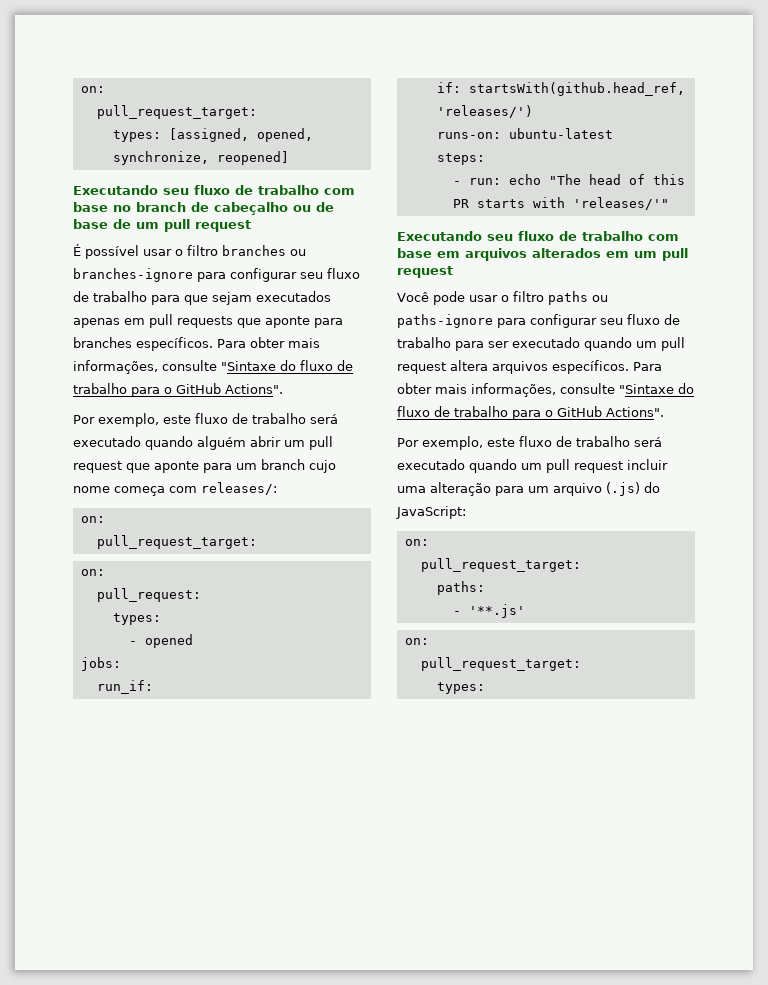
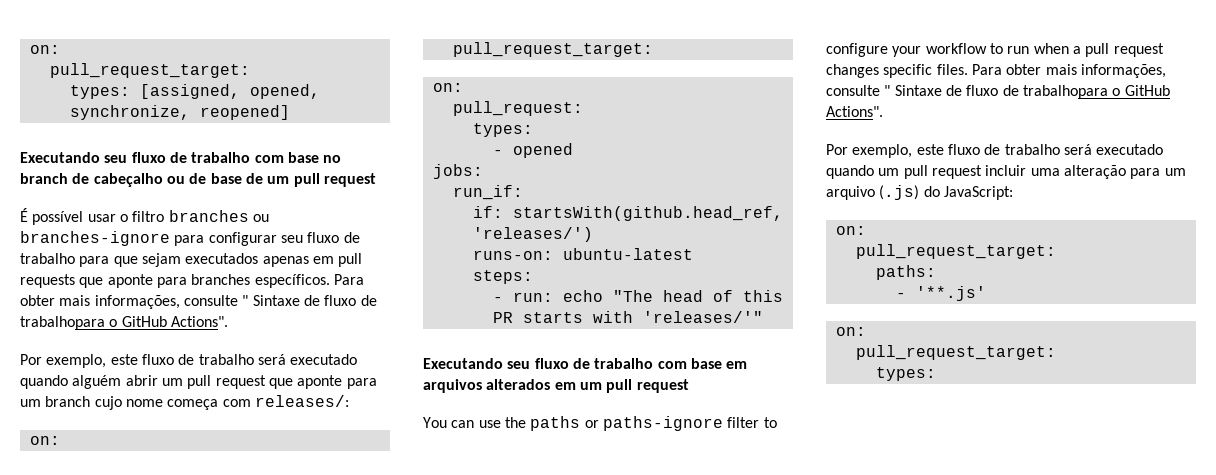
- É possível usar o filtro branches ou branches-ignore para configurar seu fluxo de trabalho para que sejam executados apenas em pull requests que aponte para branches específicos. Para obter mais informações, consulte "Sintaxe do fluxo de trabalho para o GitHub Actions".
+ É possível usar o filtro branches ou branches-ignore para configurar seu fluxo de trabalho para que sejam executados apenas em pull requests que aponte para branches específicos. Para obter mais informações, consulte " Sintaxe de fluxo de trabalhopara o GitHub Actions".
- Você pode usar o filtro paths ou paths-ignore para configurar seu fluxo de trabalho para ser executado quando um pull request altera arquivos específicos. Para obter mais informações, consulte "Sintaxe do fluxo de trabalho para o GitHub Actions".
+ You can use the paths or paths-ignore filter to configure your workflow to run when a pull request changes specific files. Para obter mais informações, consulte " Sintaxe de fluxo de trabalhopara o GitHub Actions".

